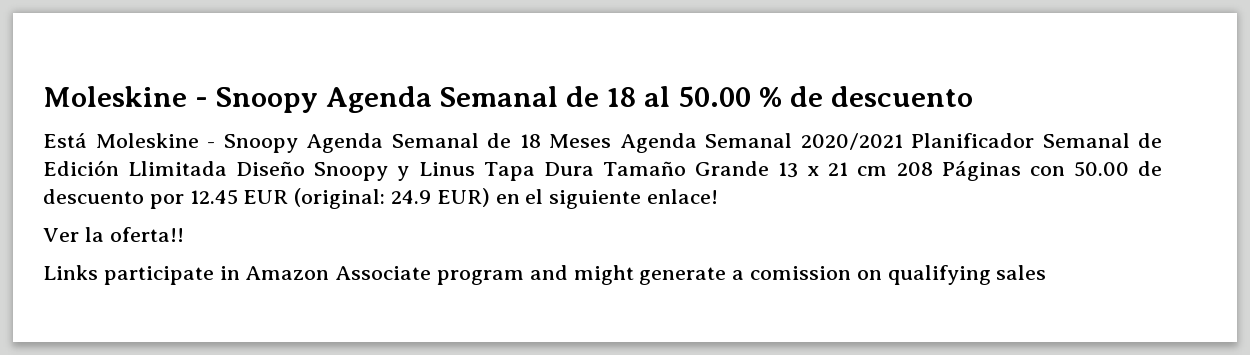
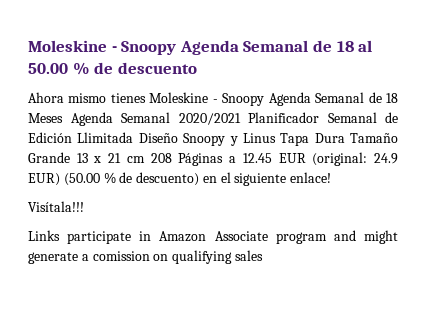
- Está Moleskine - Snoopy Agenda Semanal de 18 Meses Agenda Semanal 2020/2021 Planificador Semanal de Edición Llimitada Diseño Snoopy y Linus Tapa Dura Tamaño Grande 13 x 21 cm 208 Páginas con 50.00 de descuento por 12.45 EUR (original: 24.9 EUR) en el siguiente enlace!
+ Ahora mismo tienes Moleskine - Snoopy Agenda Semanal de 18 Meses Agenda Semanal 2020/2021 Planificador Semanal de Edición Llimitada Diseño Snoopy y Linus Tapa Dura Tamaño Grande 13 x 21 cm 208 Páginas a 12.45 EUR (original: 24.9 EUR) (50.00 % de descuento) en el siguiente enlace!
- Ver la oferta!!
+ Visítala!!!

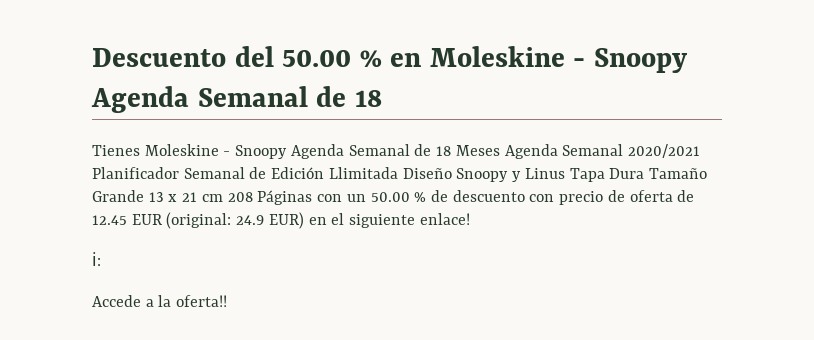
- Moleskine - Snoopy Agenda Semanal de 18 al 50.00 % de descuento
- Ahora mismo tienes Moleskine - Snoopy Agenda Semanal de 18 Meses Agenda Semanal 2020/2021 Planificador Semanal de Edición Llimitada Diseño Snoopy y Linus Tapa Dura Tamaño Grande 13 x 21 cm 208 Páginas a 12.45 EUR (original: 24.9 EUR) (50.00 % de descuento) en el siguiente enlace!
+ Descuento del 50.00 % en Moleskine - Snoopy Agenda Semanal de 18
+ Tienes Moleskine - Snoopy Agenda Semanal de 18 Meses Agenda Semanal 2020/2021 Planificador Semanal de Edición Llimitada Diseño Snoopy y Linus Tapa Dura Tamaño Grande 13 x 21 cm 208 Páginas con un 50.00 % de descuento con precio de oferta de 12.45 EUR (original: 24.9 EUR) en el siguiente enlace!
- Visítala!!!
- Links participate in Amazon Associate program and might generate a comission on qualifying sales
+ ℹ:
+ Accede a la oferta!!

